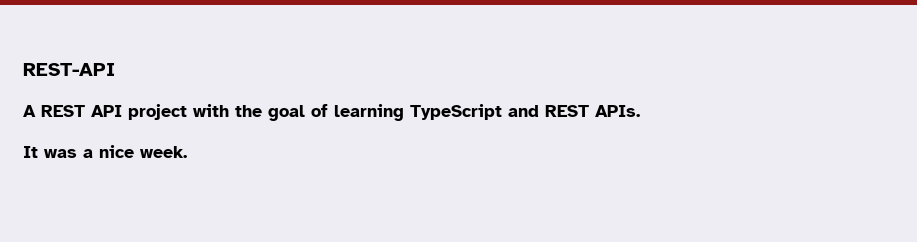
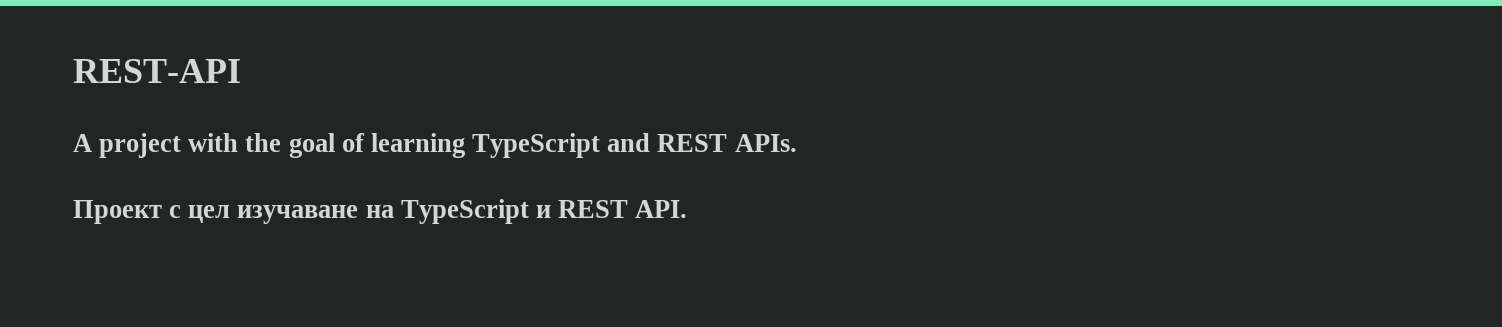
- A REST API project with the goal of learning TypeScript and REST APIs.
+ A project with the goal of learning TypeScript and REST APIs.
- It was a nice week.
+ Проект с цел изучаване на TypeScript и REST API.

